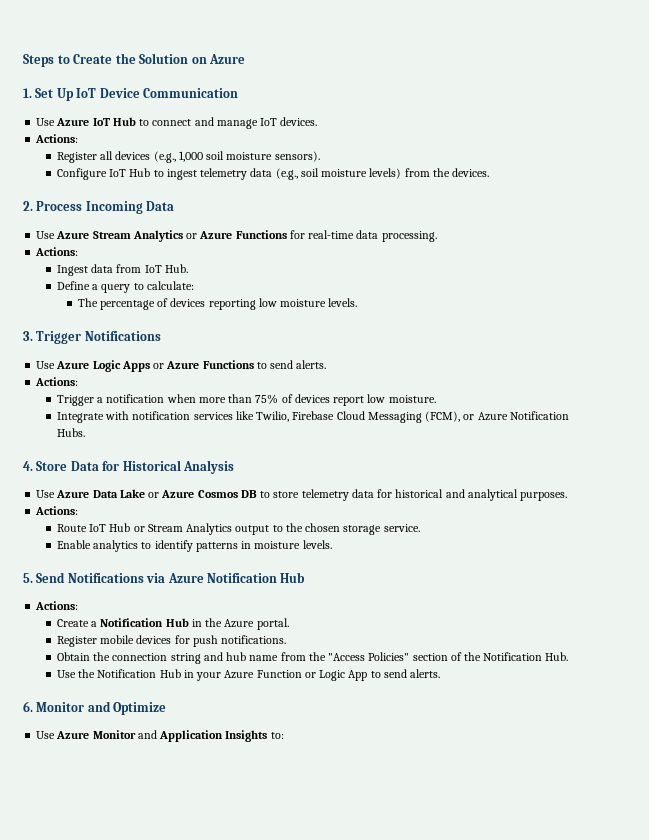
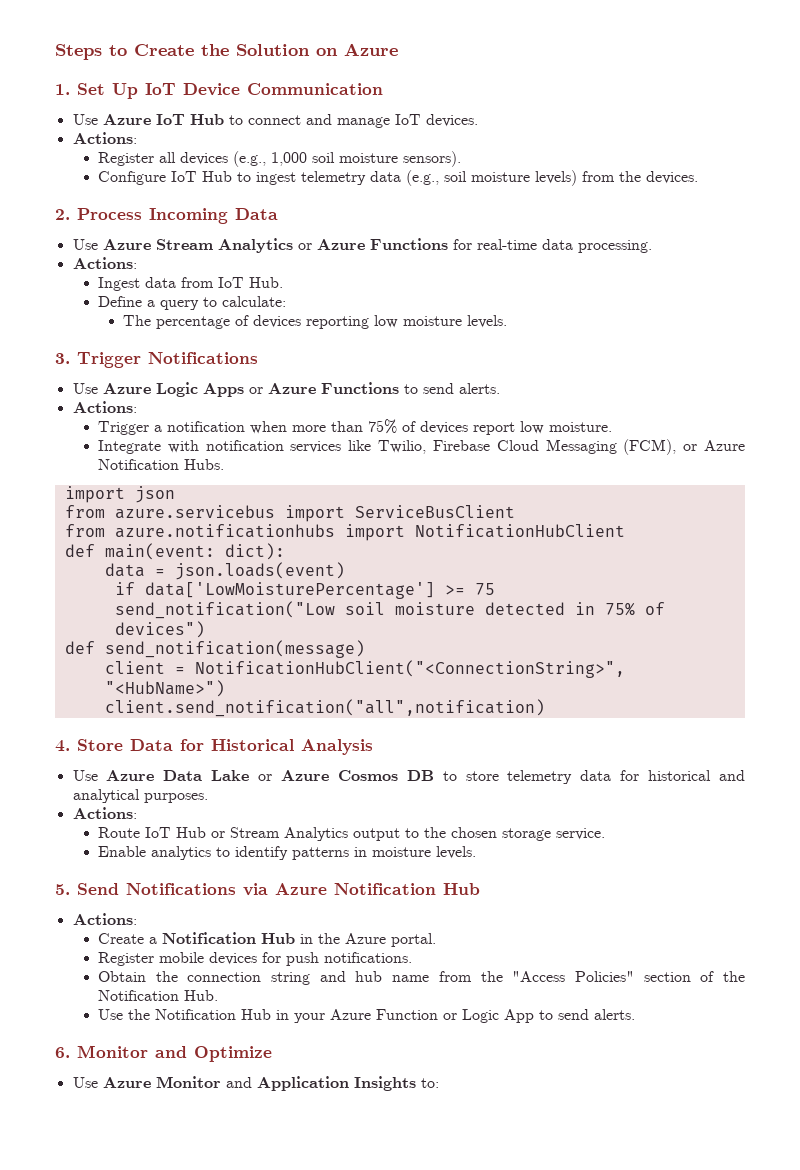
+ import json
+ from azure.servicebus import ServiceBusClient
+ from azure.notificationhubs import NotificationHubClient
+ def main(event: dict):
+ data = json.loads(event)
+ if data['LowMoisturePercentage'] >= 75
+ send_notification("Low soil moisture detected in 75% of devices")
+ def send_notification(message)
+ client = NotificationHubClient("<ConnectionString>", "<HubName>")
+ client.send_notification("all",notification)

